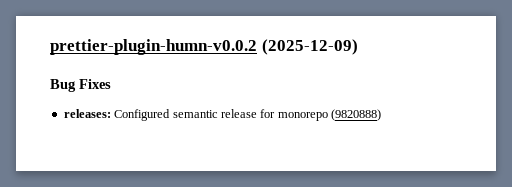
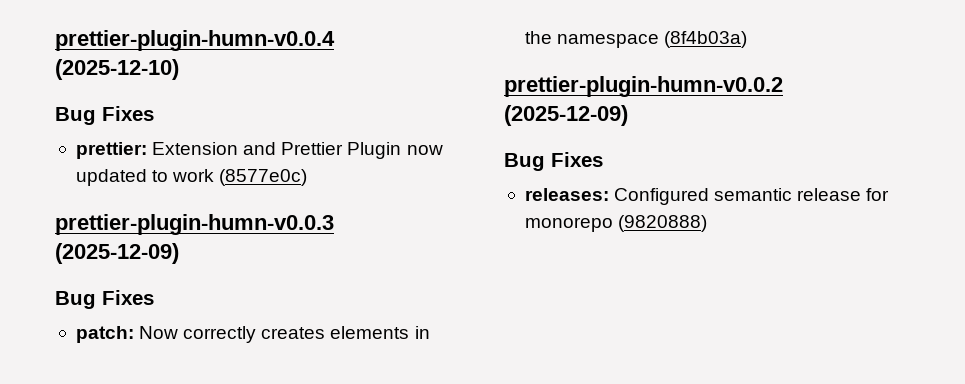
+ prettier-plugin-humn-v0.0.4 (2025-12-10)
+ Bug Fixes
+ prettier: Extension and Prettier Plugin now updated to work (8577e0c)
+ prettier-plugin-humn-v0.0.3 (2025-12-09)
+ Bug Fixes
+ patch: Now correctly creates elements in the namespace (8f4b03a)

